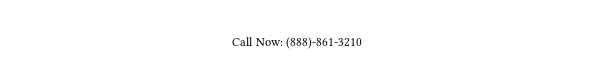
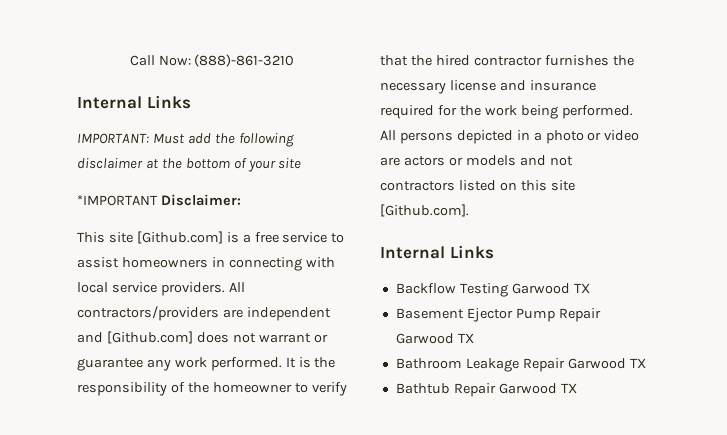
  Call Now: (888)-861-3210
+ Internal Links
+ IMPORTANT: Must add the following disclaimer at the bottom of your site
+ *IMPORTANT Disclaimer:
+ This site [Github.com] is a free service to assist homeowners in connecting with local service providers. All contractors/providers are independent and [Github.com] does not warrant or guarantee any work performed. It is the responsibility of the homeowner to verify that the hired contractor furnishes the necessary license and insurance required for the work being performed. All persons depicted in a photo or video are actors or models and not contractors listed on this site [Github.com].
+ Internal Links
+ Backflow Testing Garwood TX
+ Basement Ejector Pump Repair Garwood TX
+ Bathroom Leakage Repair Garwood TX
+ Bathtub Repair Garwood TX

